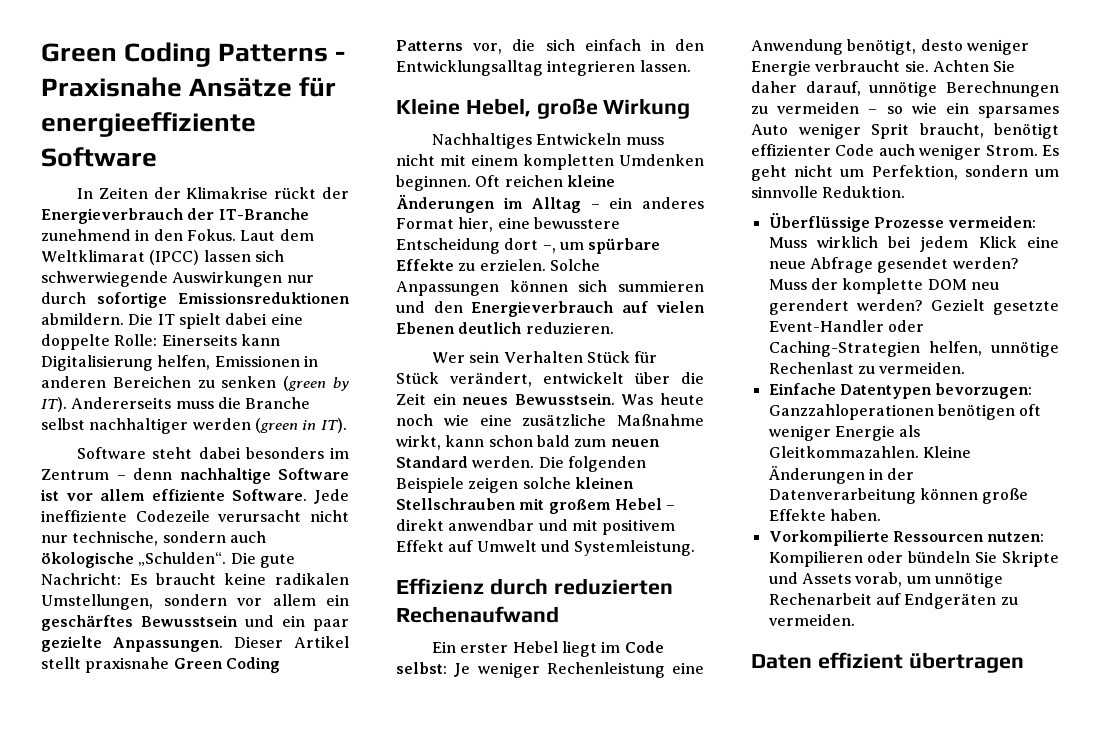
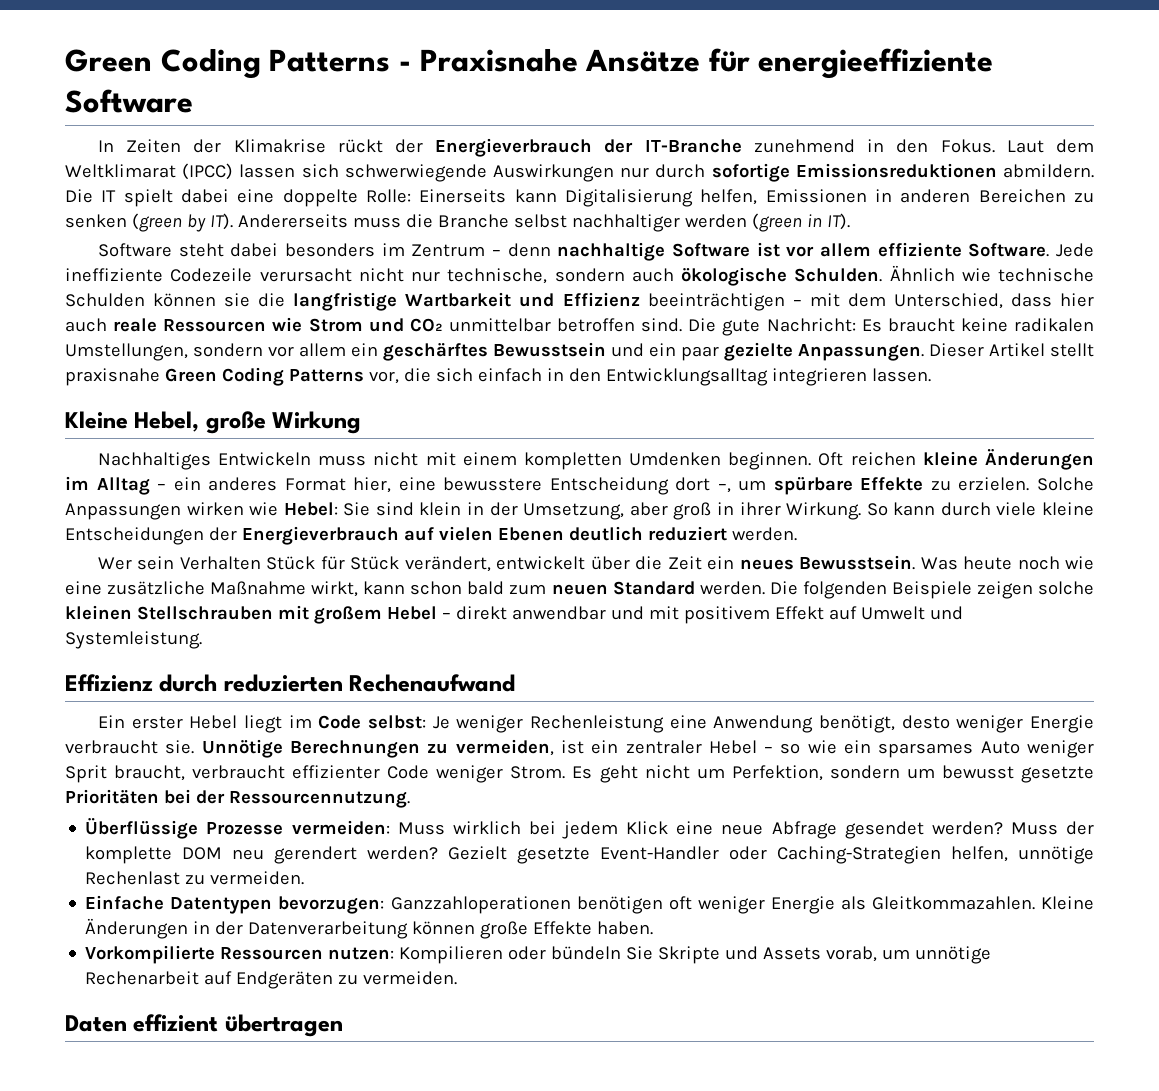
- Jede ineffiziente Codezeile verursacht nicht nur technische, sondern auch ökologische „Schulden“.
+ Jede ineffiziente Codezeile verursacht nicht nur technische, sondern auch ökologische Schulden. Ähnlich wie technische Schulden können sie die langfristige Wartbarkeit und Effizienz beeinträchtigen – mit dem Unterschied, dass hier auch reale Ressourcen wie Strom und CO₂ unmittelbar betroffen sind.
- Solche Anpassungen können sich summieren und den Energieverbrauch auf vielen Ebenen deutlich reduzieren.
+ Solche Anpassungen wirken wie Hebel: Sie sind klein in der Umsetzung, aber groß in ihrer Wirkung. So kann durch viele kleine Entscheidungen der Energieverbrauch auf vielen Ebenen deutlich reduziert werden.
- Achten Sie daher darauf, unnötige Berechnungen zu vermeiden – so wie ein sparsames Auto weniger Sprit braucht, benötigt effizienter Code auch weniger Strom.
+ Unnötige Berechnungen zu vermeiden, ist ein zentraler Hebel – so wie ein sparsames Auto weniger Sprit braucht, verbraucht effizienter Code weniger Strom.
- Es geht nicht um Perfektion, sondern um sinnvolle Reduktion.
+ Es geht nicht um Perfektion, sondern um bewusst gesetzte Prioritäten bei der Ressourcennutzung.

